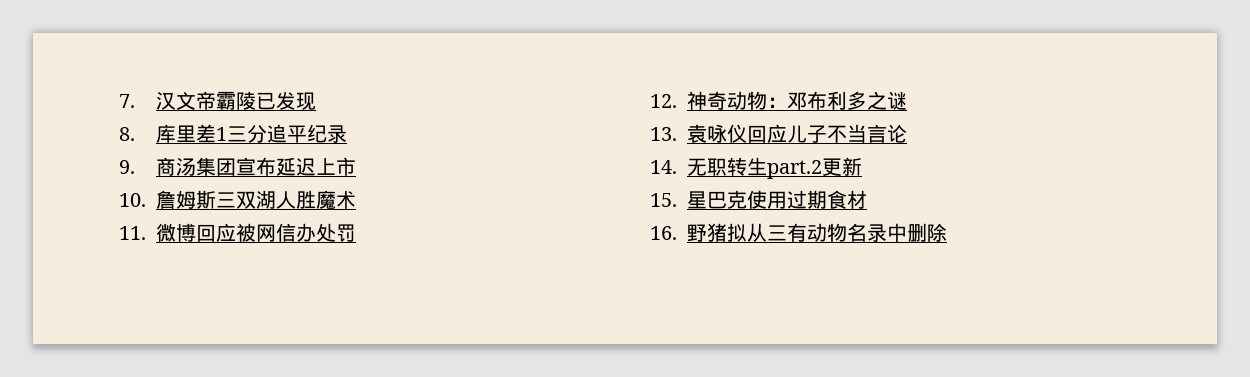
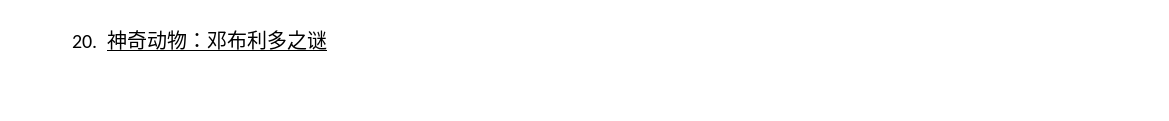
- 7.汉文帝霸陵已发现
- 8.库里差1三分追平纪录
- 9.商汤集团宣布延迟上市
- 10.詹姆斯三双湖人胜魔术
- 11.微博回应被网信办处罚
- 12.神奇动物：邓布利多之谜
+ 20.神奇动物：邓布利多之谜
- 13.袁咏仪回应儿子不当言论
- 14.无职转生part.2更新
- 15.星巴克使用过期食材
- 16.野猪拟从三有动物名录中删除

